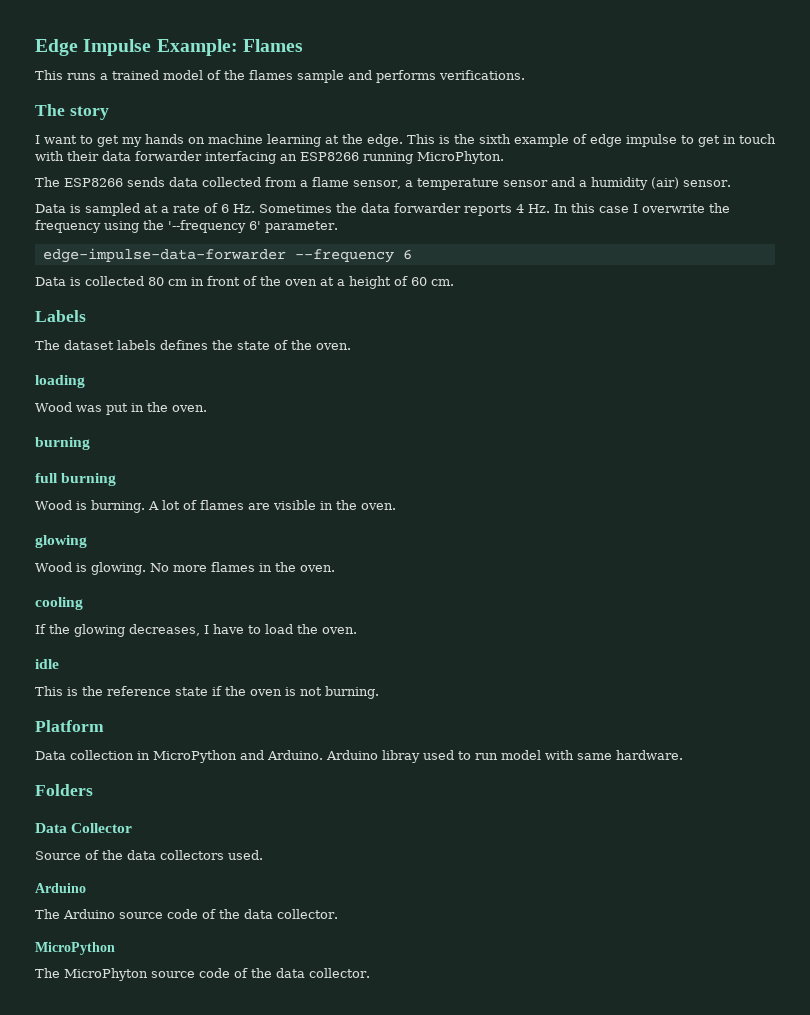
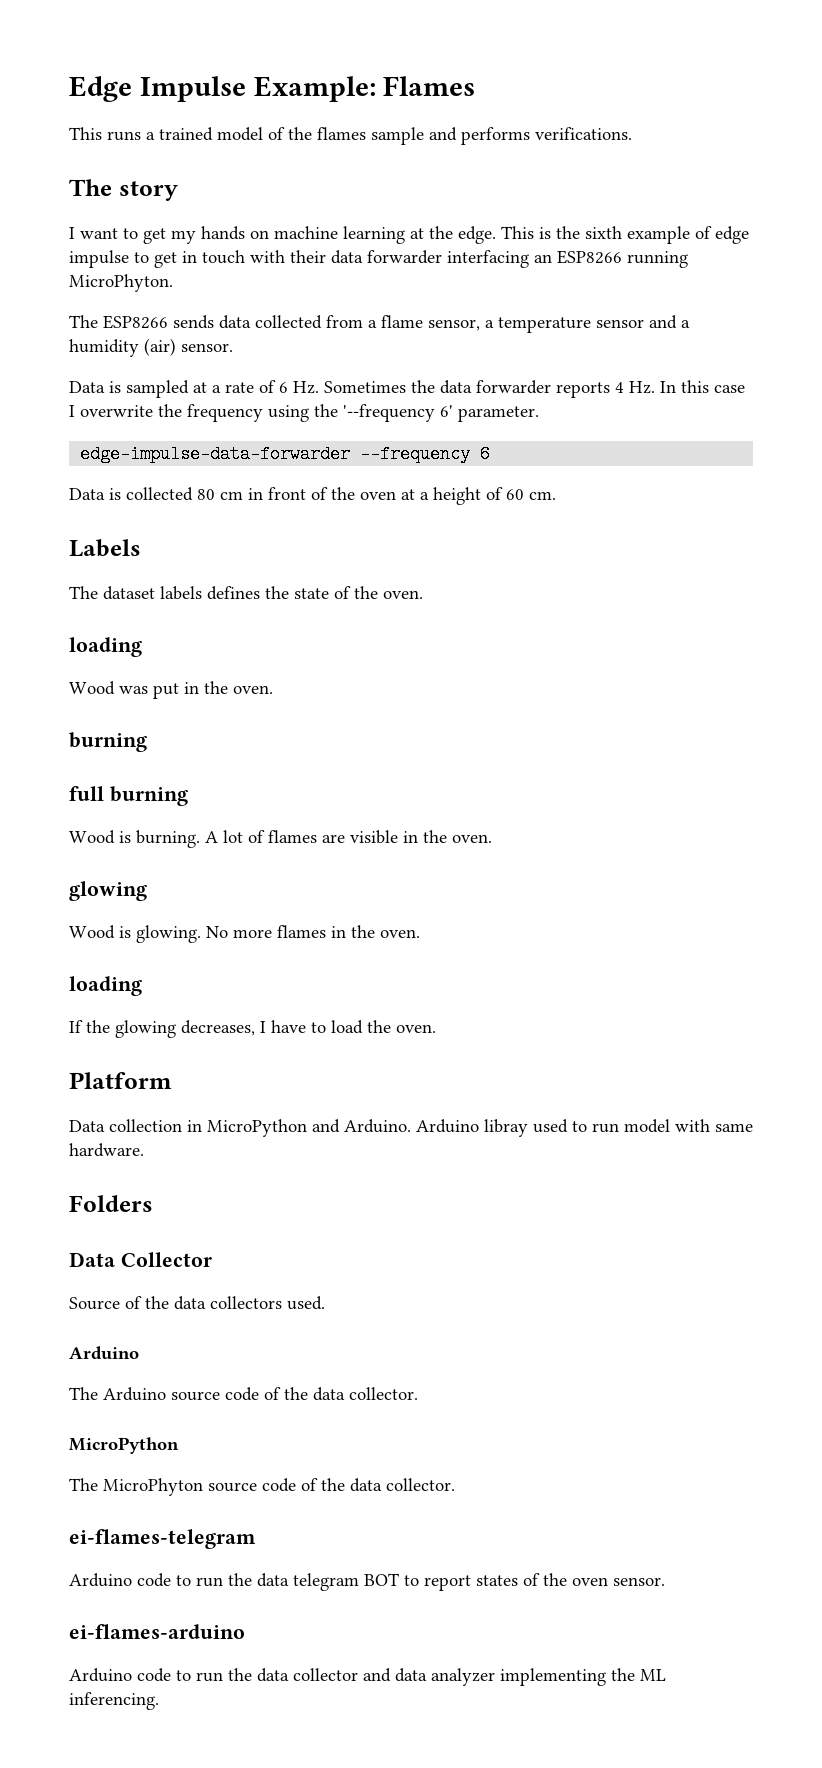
  No more flames in the oven.
- cooling
+ loading
- idle
- This is the reference state if the oven is not burning.
+ ei-flames-telegram
+ Arduino code to run the data telegram BOT to report states of the oven sensor.
+ ei-flames-arduino
+ Arduino code to run the data collector and data analyzer implementing the ML inferencing.

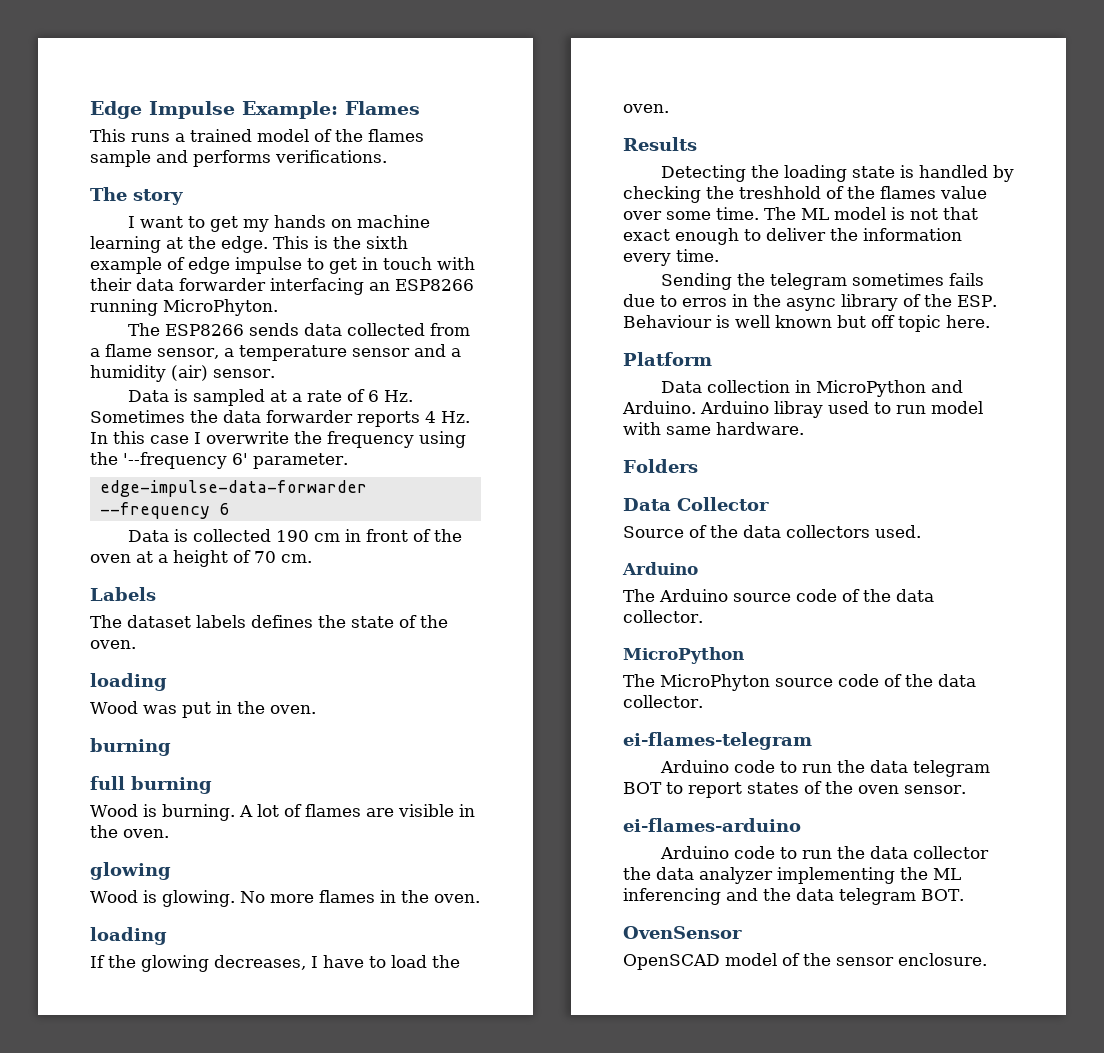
- Data is collected 80 cm in front of the oven at a height of 60 cm.
+ Data is collected 190 cm in front of the oven at a height of 70 cm.
+ Results
+ Detecting the loading state is handled by checking the treshhold of the flames value over some time. The ML model is not that exact enough to deliver the information every time.
+ Sending the telegram sometimes fails due to erros in the async library of the ESP. Behaviour is well known but off topic here.
- Arduino code to run the data collector and data analyzer implementing the ML inferencing.
+ Arduino code to run the data collector the data analyzer implementing the ML inferencing and the data telegram BOT.
+ OvenSensor
+ OpenSCAD model of the sensor enclosure.

